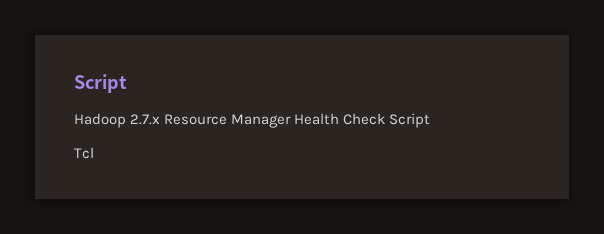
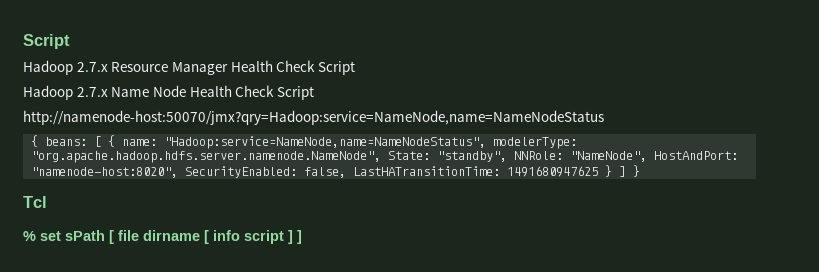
+ Hadoop 2.7.x Name Node Health Check Script
+ http://namenode-host:50070/jmx?qry=Hadoop:service=NameNode,name=NameNodeStatus
+ { beans: [ { name: "Hadoop:service=NameNode,name=NameNodeStatus", modelerType: "org.apache.hadoop.hdfs.server.namenode.NameNode", State: "standby", NNRole: "NameNode", HostAndPort: "namenode-host:8020", SecurityEnabled: false, LastHATransitionTime: 1491680947625 } ] }
  Tcl
+ % set sPath [ file dirname [ info script ] ]

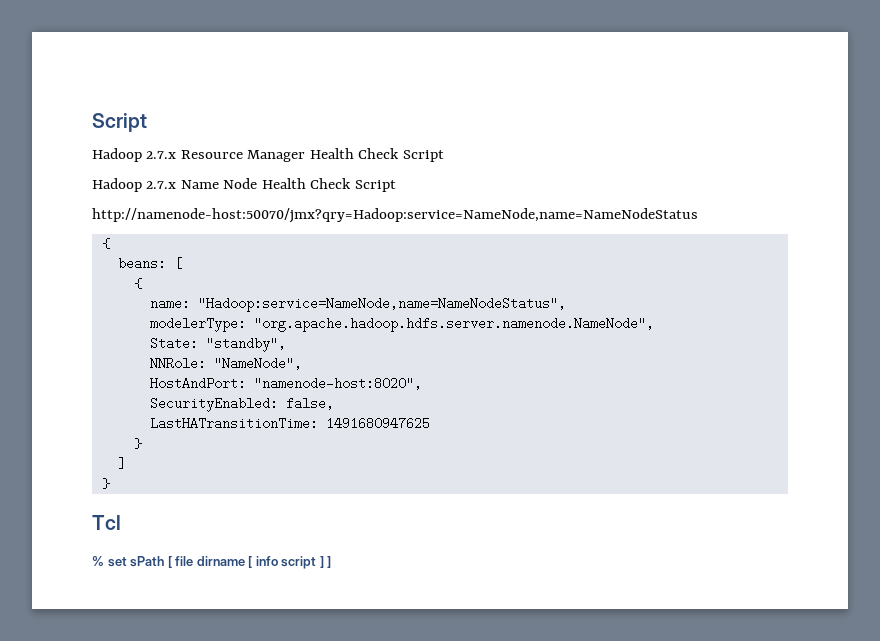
  http://namenode-host:50070/jmx?qry=Hadoop:service=NameNode,name=NameNodeStatus
- { beans: [ { name: "Hadoop:service=NameNode,name=NameNodeStatus", modelerType: "org.apache.hadoop.hdfs.server.namenode.NameNode", State: "standby", NNRole: "NameNode", HostAndPort: "namenode-host:8020", SecurityEnabled: false, LastHATransitionTime: 1491680947625 } ] }
+ {
+ beans: [
+ {
+ name: "Hadoop:service=NameNode,name=NameNodeStatus",
+ modelerType: "org.apache.hadoop.hdfs.server.namenode.NameNode",
+ State: "standby",
+ NNRole: "NameNode",
+ HostAndPort: "namenode-host:8020",
+ SecurityEnabled: false,
+ LastHATransitionTime: 1491680947625
+ }
+ ]
+ }

